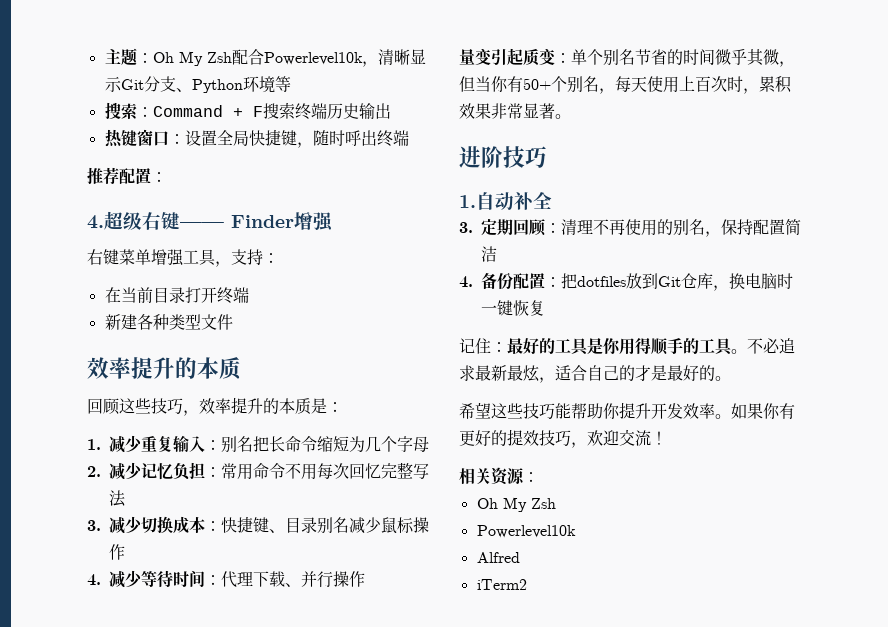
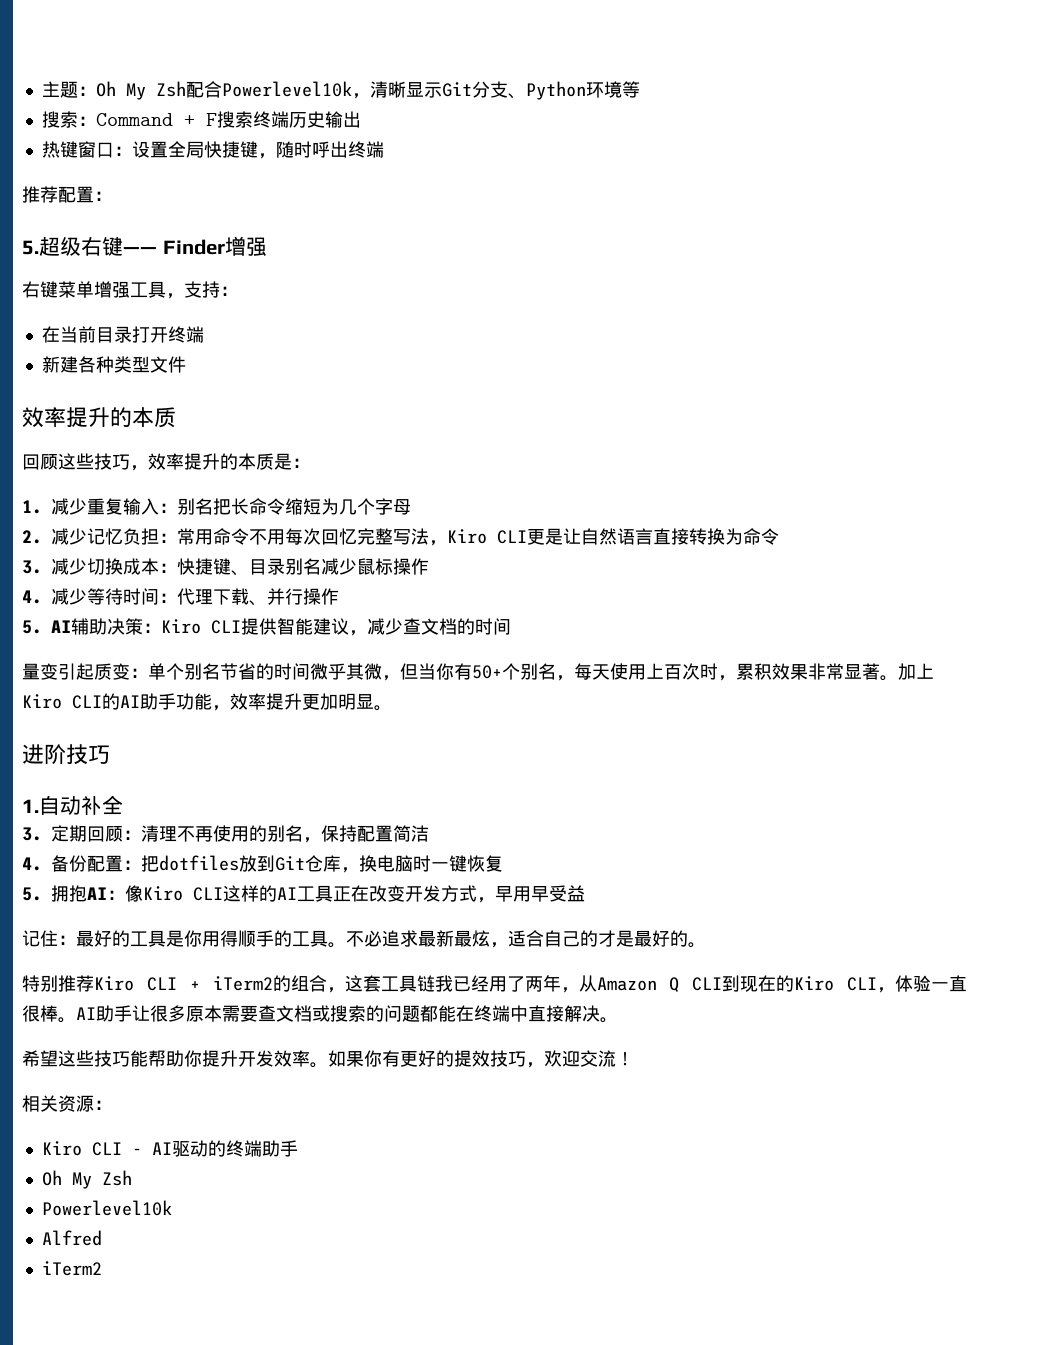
- 4.超级右键—— Finder增强
+ 5.超级右键—— Finder增强
- 2.减少记忆负担：常用命令不用每次回忆完整写法
+ 2.减少记忆负担：常用命令不用每次回忆完整写法，Kiro CLI更是让自然语言直接转换为命令
+ 5. AI辅助决策：Kiro CLI提供智能建议，减少查文档的时间
+ 加上Kiro CLI的AI助手功能，效率提升更加明显。
+ 5.拥抱AI：像Kiro CLI这样的AI工具正在改变开发方式，早用早受益
+ 特别推荐Kiro CLI + iTerm2的组合，这套工具链我已经用了两年，从Amazon Q CLI到现在的Kiro CLI，体验一直很棒。AI助手让很多原本需要查文档或搜索的问题都能在终端中直接解决。
+ Kiro CLI - AI驱动的终端助手

